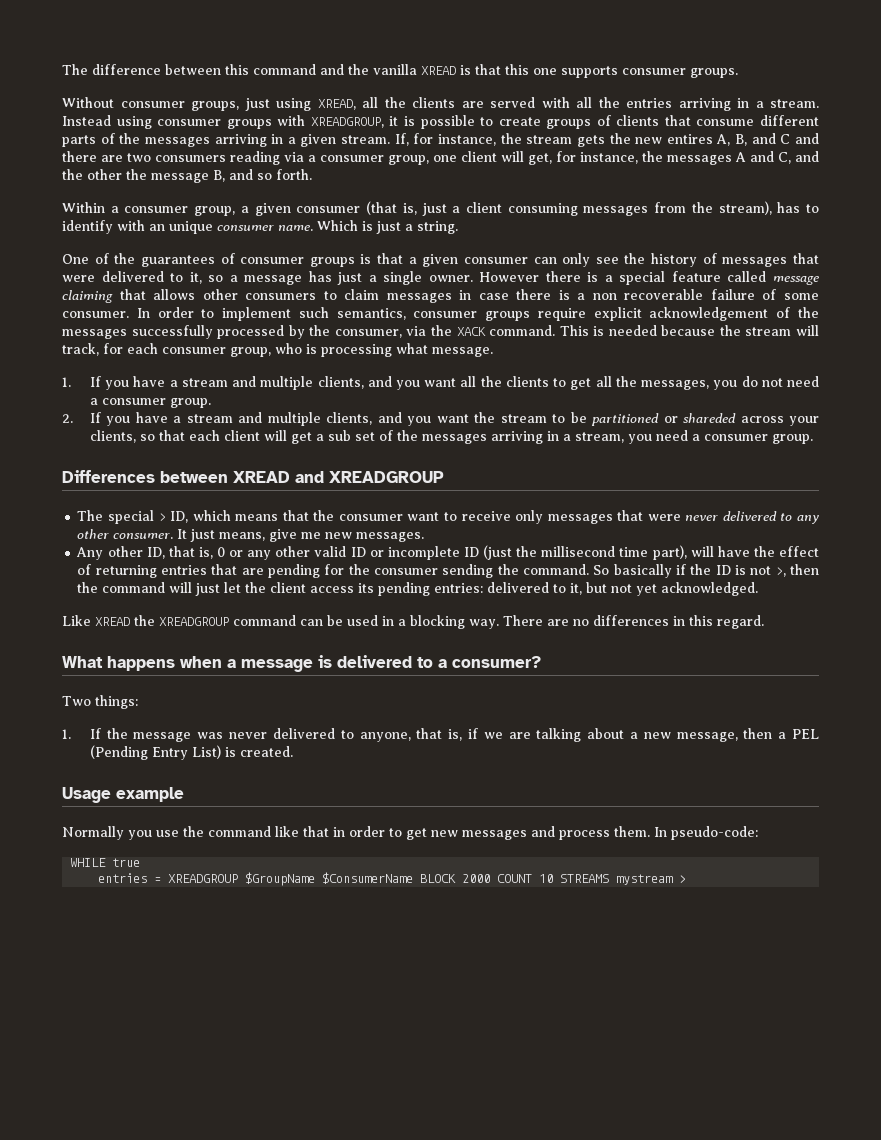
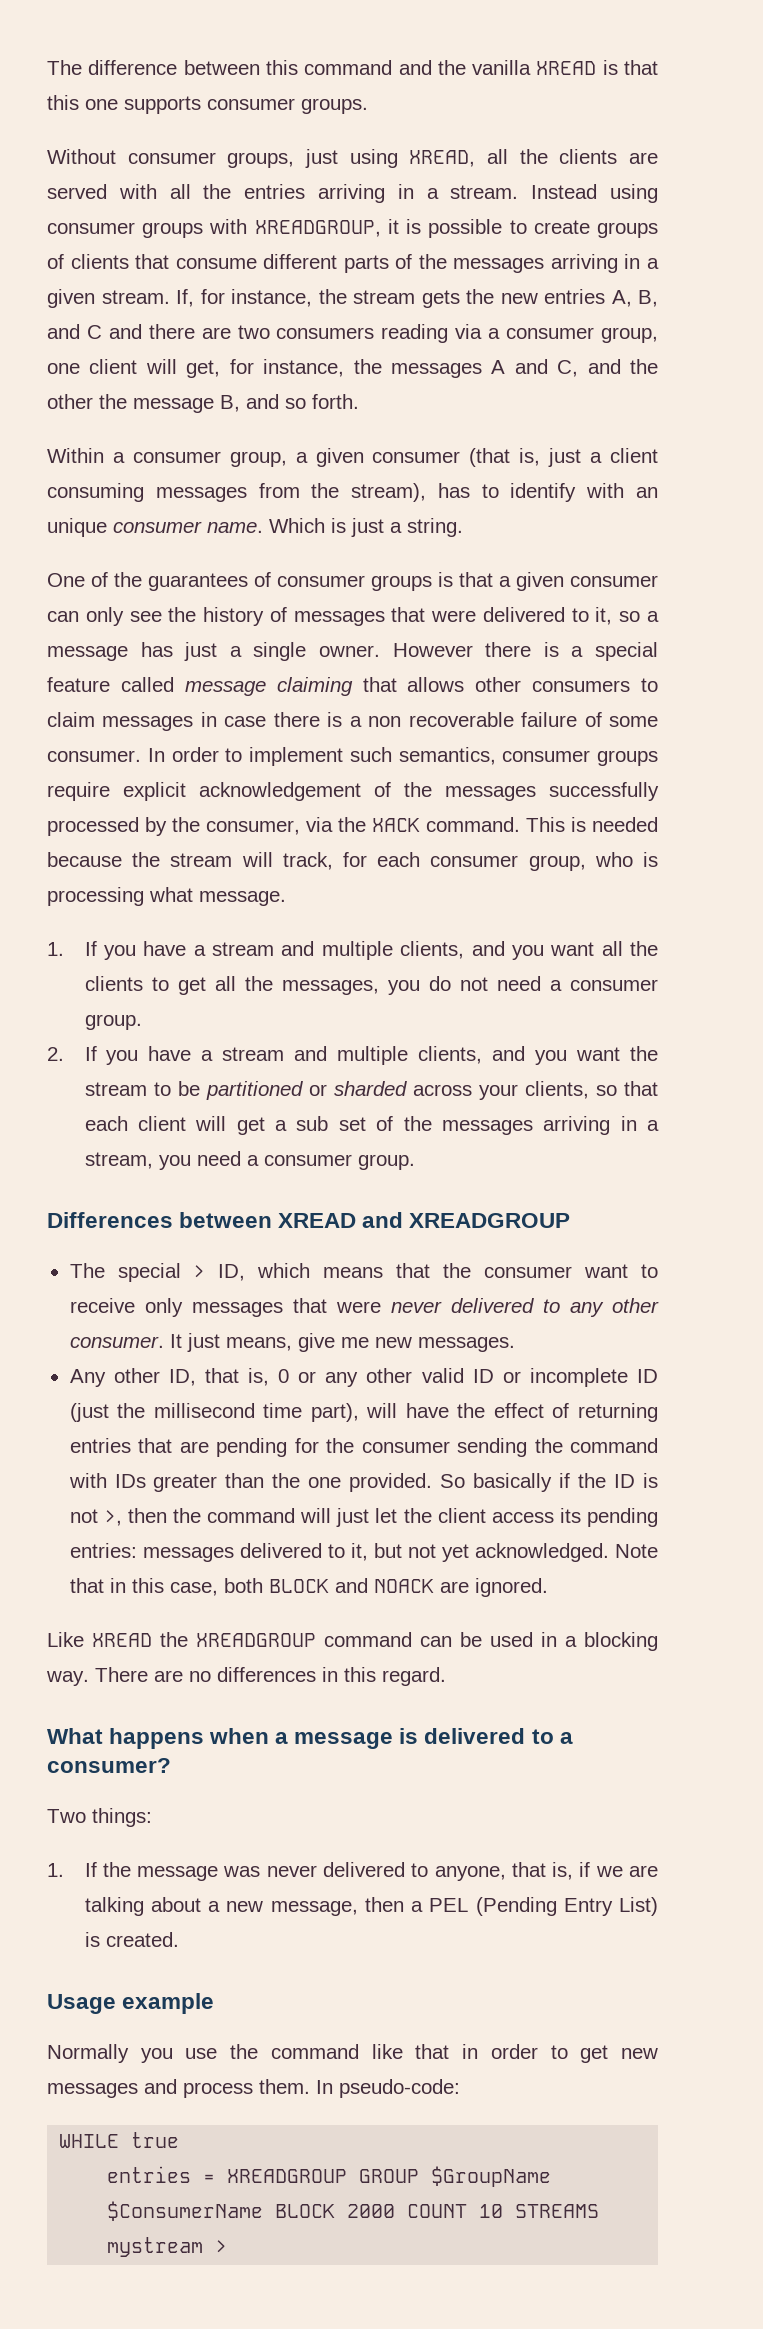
- If, for instance, the stream gets the new entires A, B, and C and there are two consumers reading via a consumer group, one client will get, for instance, the messages A and C, and the other the message B, and so forth.
+ If, for instance, the stream gets the new entries A, B, and C and there are two consumers reading via a consumer group, one client will get, for instance, the messages A and C, and the other the message B, and so forth.
- 2. If you have a stream and multiple clients, and you want the stream to be partitioned or shareded across your clients, so that each client will get a sub set of the messages arriving in a stream, you need a consumer group.
+ 2. If you have a stream and multiple clients, and you want the stream to be partitioned or sharded across your clients, so that each client will get a sub set of the messages arriving in a stream, you need a consumer group.
- Any other ID, that is, 0 or any other valid ID or incomplete ID (just the millisecond time part), will have the effect of returning entries that are pending for the consumer sending the command.
+ Any other ID, that is, 0 or any other valid ID or incomplete ID (just the millisecond time part), will have the effect of returning entries that are pending for the consumer sending the command with IDs greater than the one provided.
- So basically if the ID is not >, then the command will just let the client access its pending entries: delivered to it, but not yet acknowledged.
+ So basically if the ID is not >, then the command will just let the client access its pending entries: messages delivered to it, but not yet acknowledged. Note that in this case, both BLOCK and NOACK are ignored.
- entries = XREADGROUP $GroupName $ConsumerName BLOCK 2000 COUNT 10 STREAMS mystream >
+ entries = XREADGROUP GROUP $GroupName $ConsumerName BLOCK 2000 COUNT 10 STREAMS mystream >

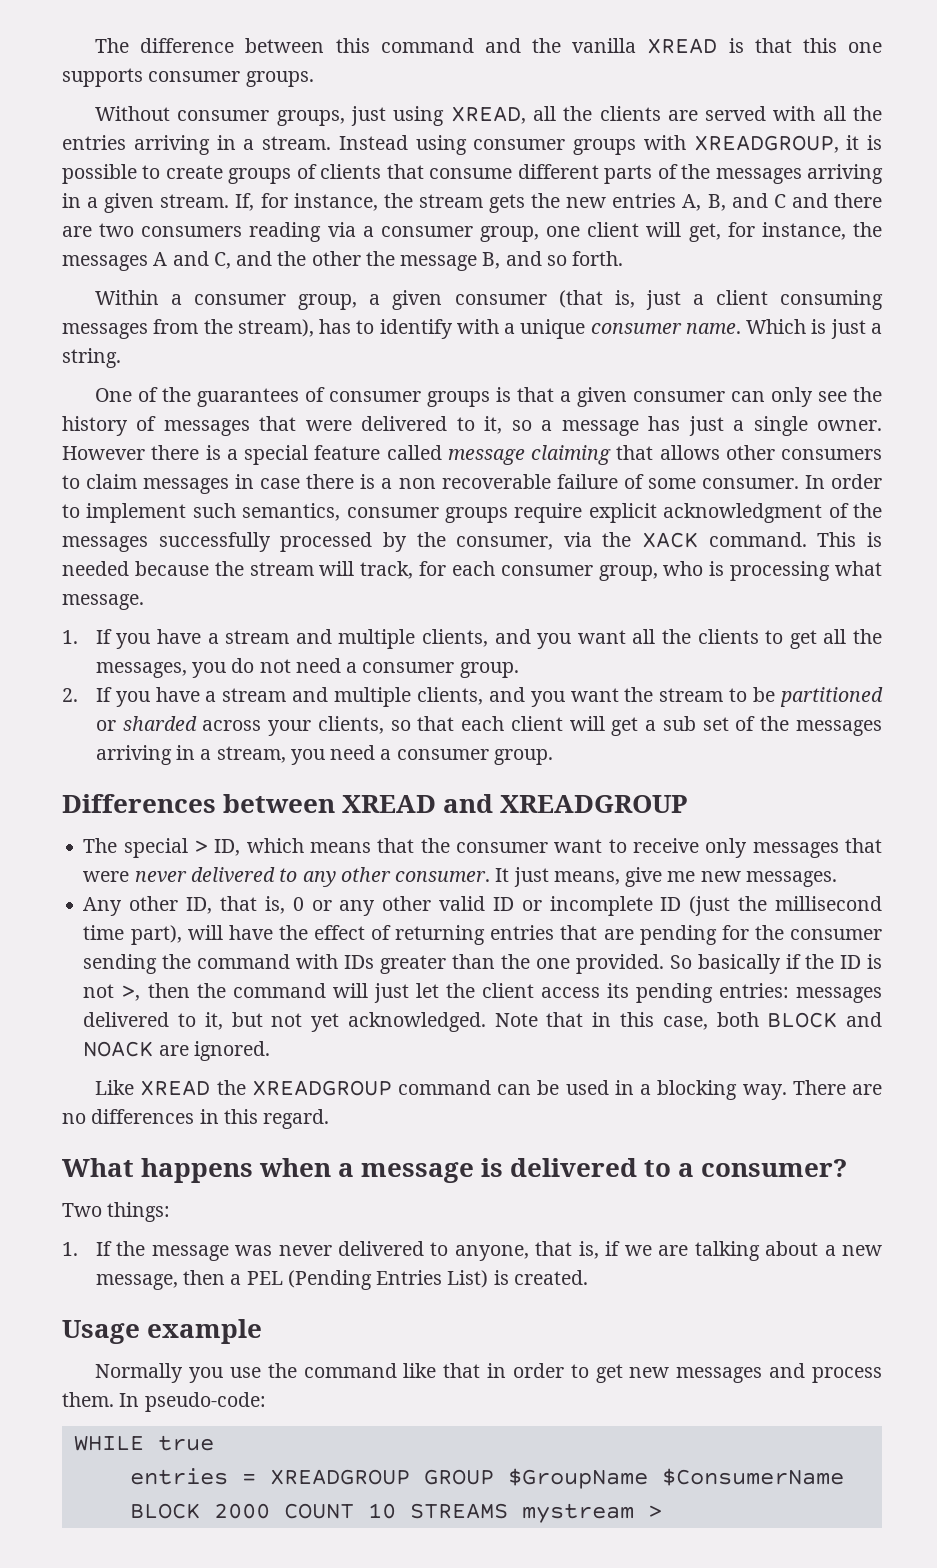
- Within a consumer group, a given consumer (that is, just a client consuming messages from the stream), has to identify with an unique consumer name.
+ Within a consumer group, a given consumer (that is, just a client consuming messages from the stream), has to identify with a unique consumer name.
- In order to implement such semantics, consumer groups require explicit acknowledgement of the messages successfully processed by the consumer, via the XACK command.
+ In order to implement such semantics, consumer groups require explicit acknowledgment of the messages successfully processed by the consumer, via the XACK command.
- 1. If the message was never delivered to anyone, that is, if we are talking about a new message, then a PEL (Pending Entry List) is created.
+ 1. If the message was never delivered to anyone, that is, if we are talking about a new message, then a PEL (Pending Entries List) is created.

